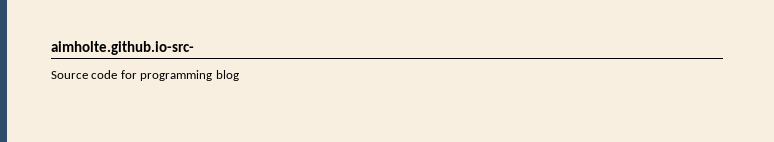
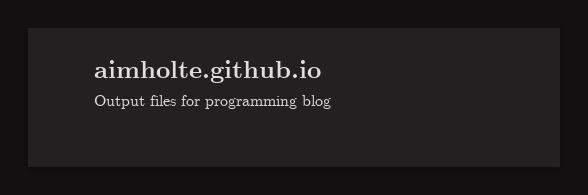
- aimholte.github.io-src-
- Source code for programming blog
+ aimholte.github.io
+ Output files for programming blog

